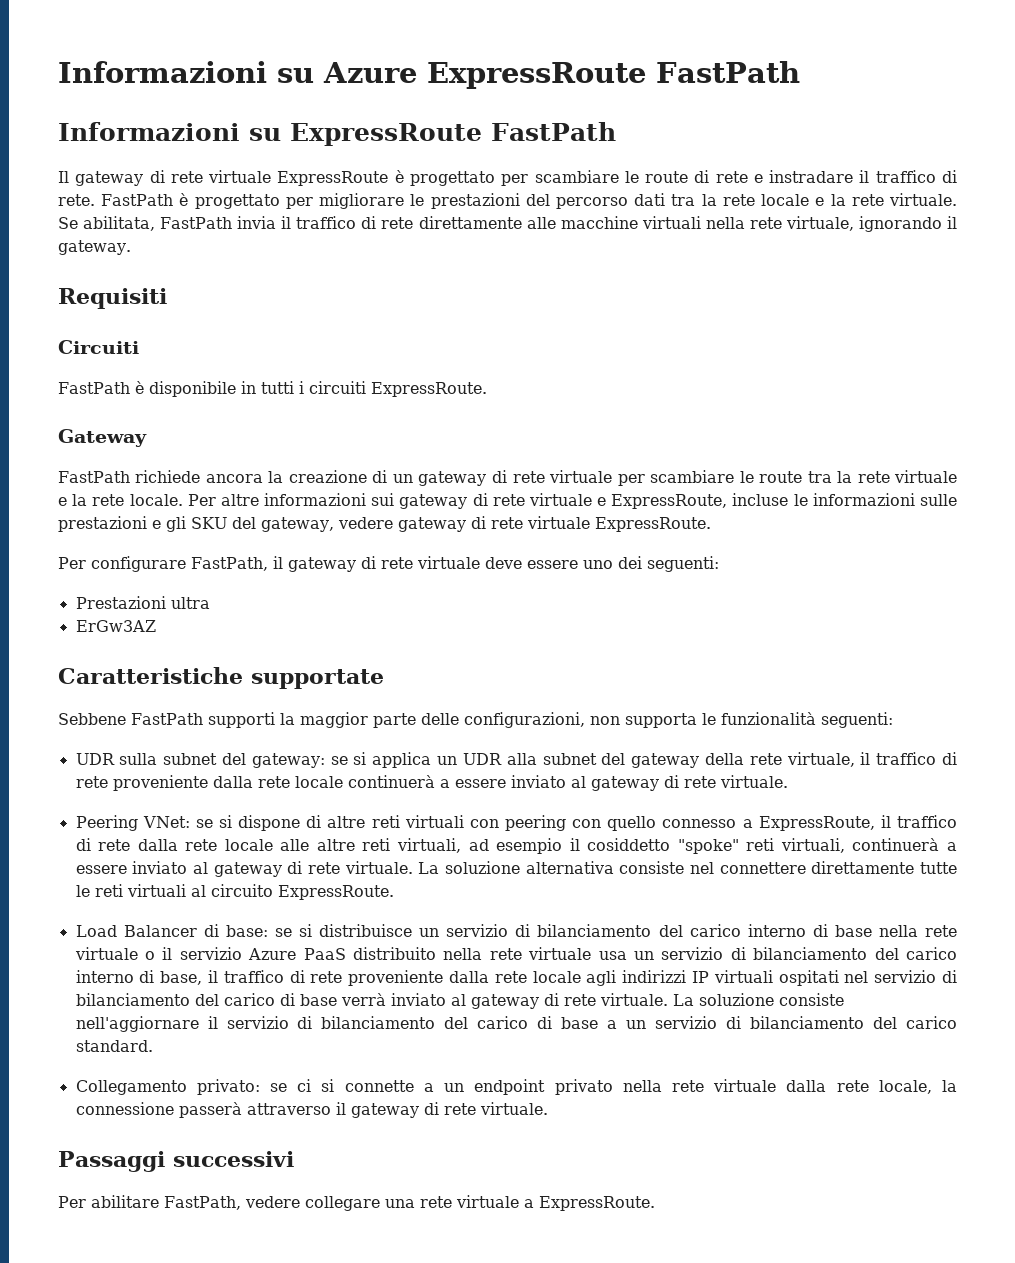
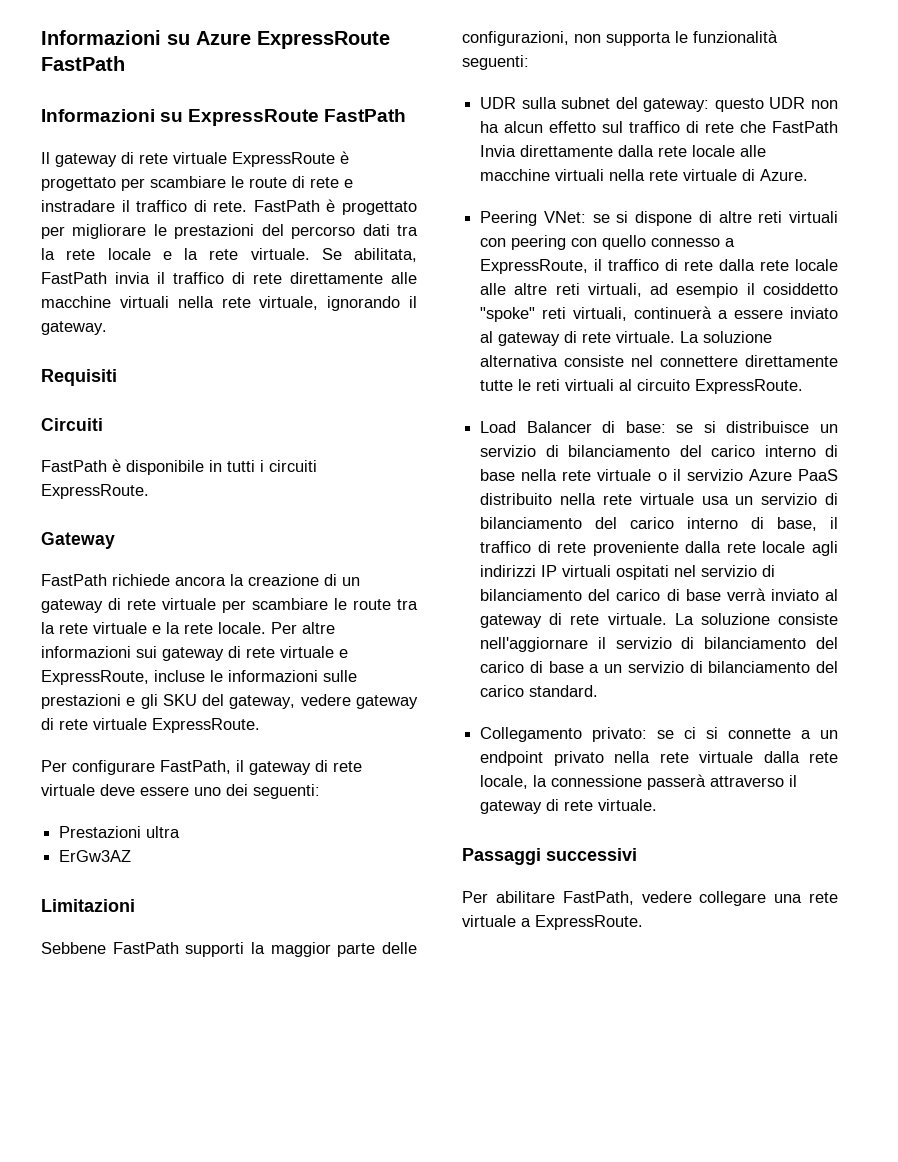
- Caratteristiche supportate
+ Limitazioni
- UDR sulla subnet del gateway: se si applica un UDR alla subnet del gateway della rete virtuale, il traffico di rete proveniente dalla rete locale continuerà a essere inviato al gateway di rete virtuale.
+ UDR sulla subnet del gateway: questo UDR non ha alcun effetto sul traffico di rete che FastPath Invia direttamente dalla rete locale alle macchine virtuali nella rete virtuale di Azure.

